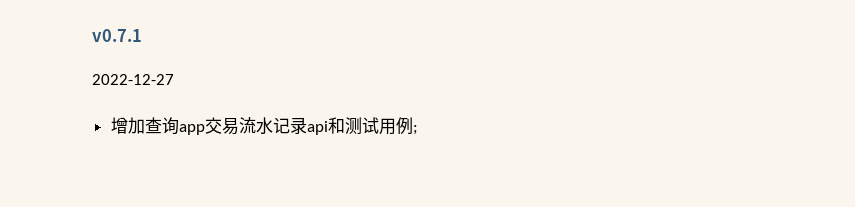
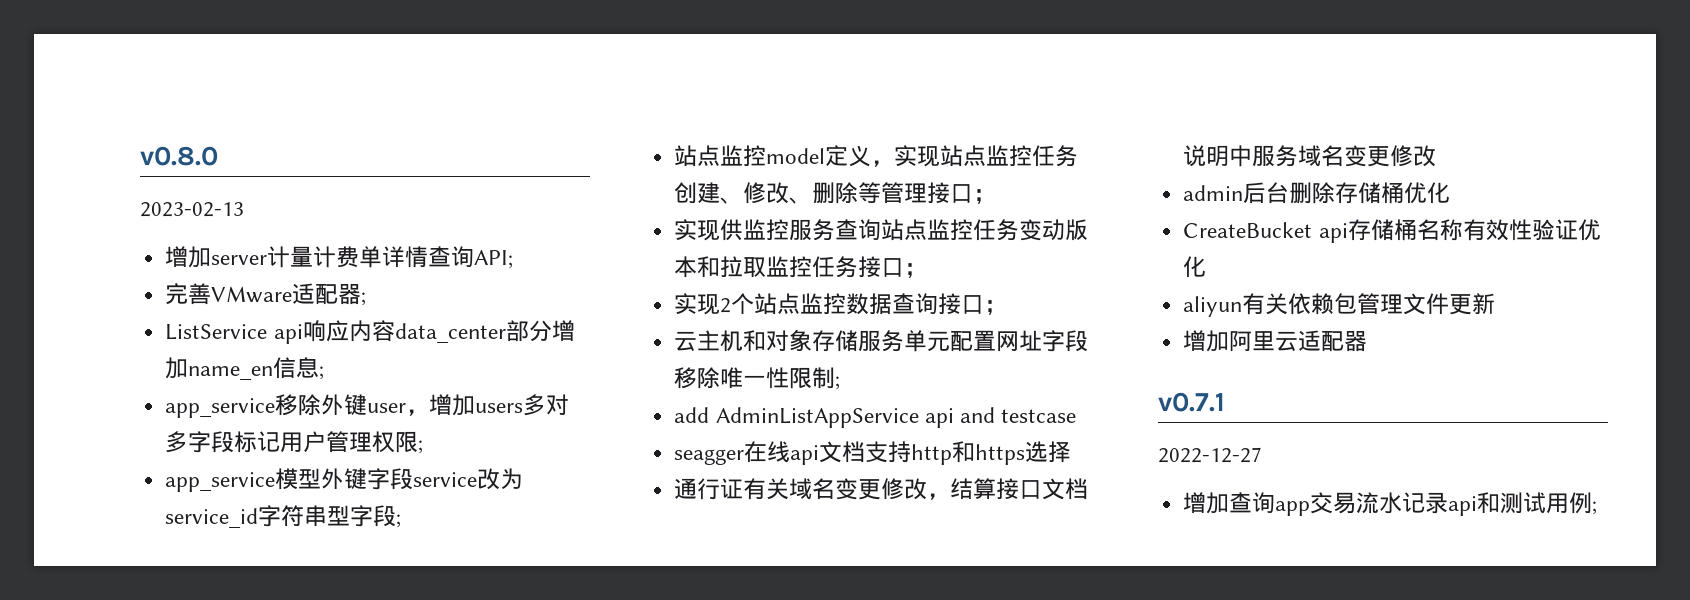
+ v0.8.0
+ 2023-02-13
+ 增加server计量计费单详情查询API;
+ 完善VMware适配器;
+ ListService api响应内容data_center部分增加name_en信息;
+ app_service移除外键user，增加users多对多字段标记用户管理权限;
+ app_service模型外键字段service改为service_id字符串型字段;
+ 站点监控model定义，实现站点监控任务创建、修改、删除等管理接口；
+ 实现供监控服务查询站点监控任务变动版本和拉取监控任务接口；
+ 实现2个站点监控数据查询接口；
+ 云主机和对象存储服务单元配置网址字段移除唯一性限制;
+ add AdminListAppService api and testcase
+ seagger在线api文档支持http和https选择
+ 通行证有关域名变更修改，结算接口文档说明中服务域名变更修改
+ admin后台删除存储桶优化
+ CreateBucket api存储桶名称有效性验证优化
+ aliyun有关依赖包管理文件更新
+ 增加阿里云适配器

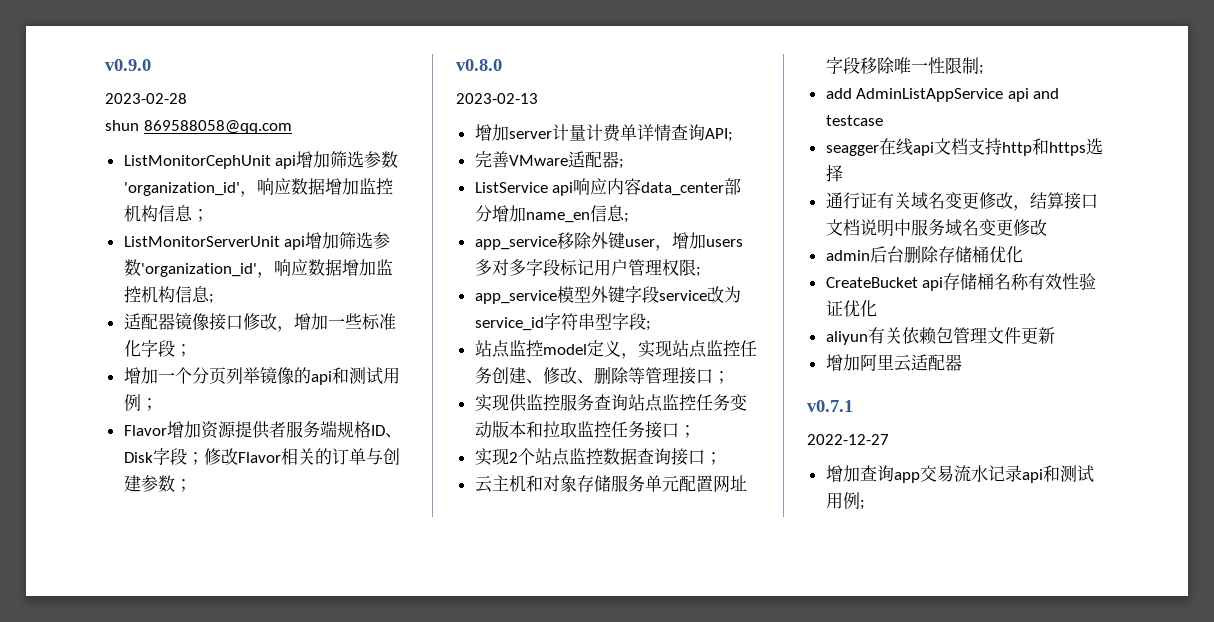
+ v0.9.0
+ 2023-02-28
+ shun 869588058@qq.com
+ ListMonitorCephUnit api增加筛选参数'organization_id'，响应数据增加监控机构信息；
+ ListMonitorServerUnit api增加筛选参数'organization_id'，响应数据增加监控机构信息;
+ 适配器镜像接口修改，增加一些标准化字段；
+ 增加一个分页列举镜像的api和测试用例；
+ Flavor增加资源提供者服务端规格ID、Disk字段；修改Flavor相关的订单与创建参数；

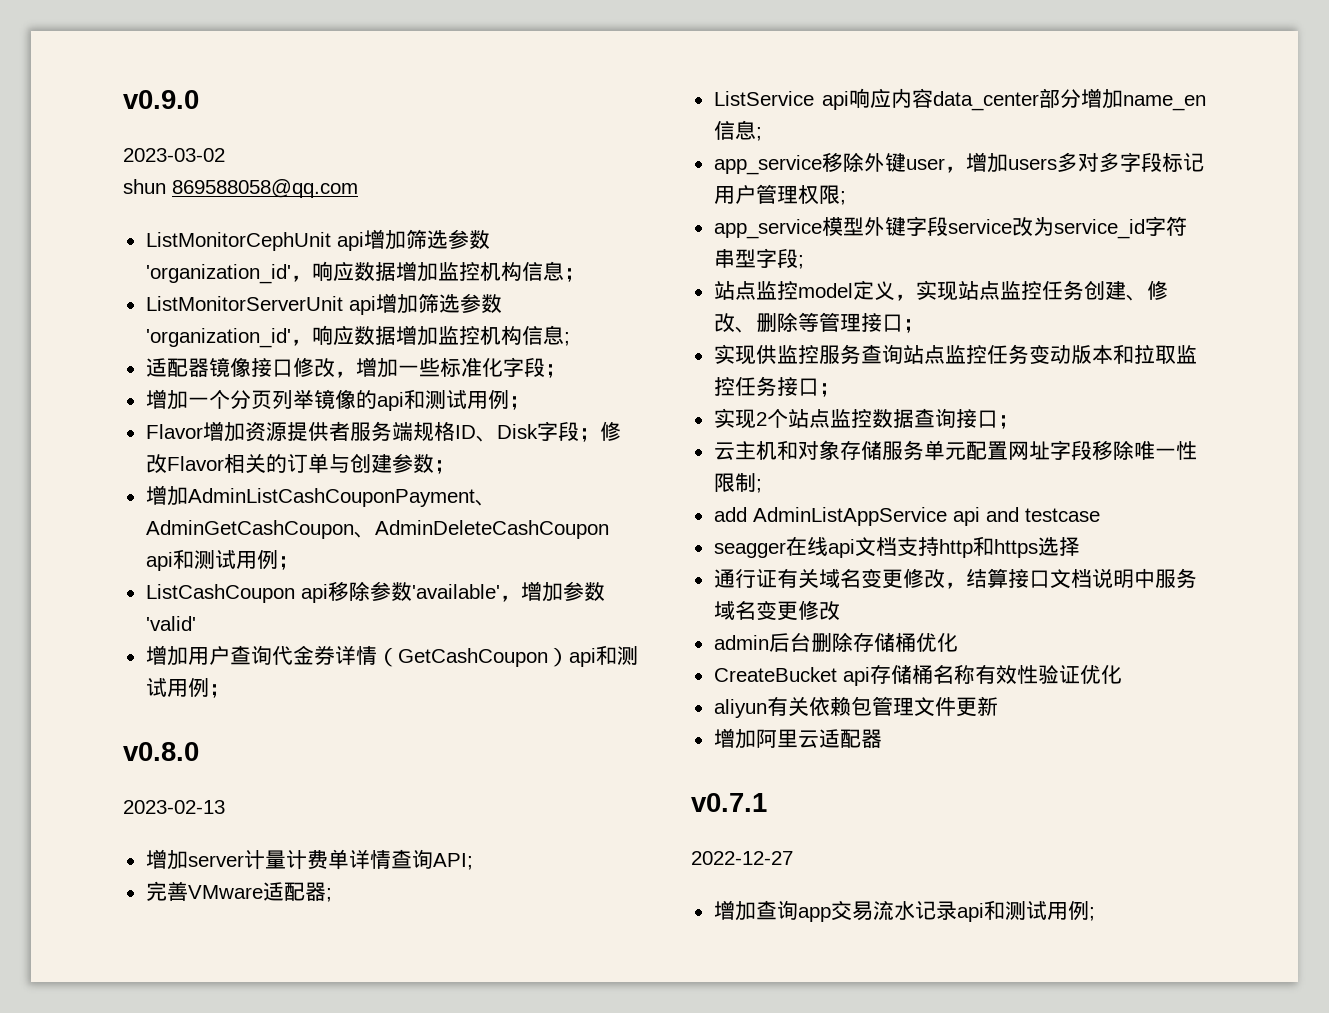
- 2023-02-28
+ 2023-03-02
+ 增加AdminListCashCouponPayment、AdminGetCashCoupon、AdminDeleteCashCoupon api和测试用例；
+ ListCashCoupon api移除参数'available'，增加参数'valid'
+ 增加用户查询代金券详情（GetCashCoupon）api和测试用例；

